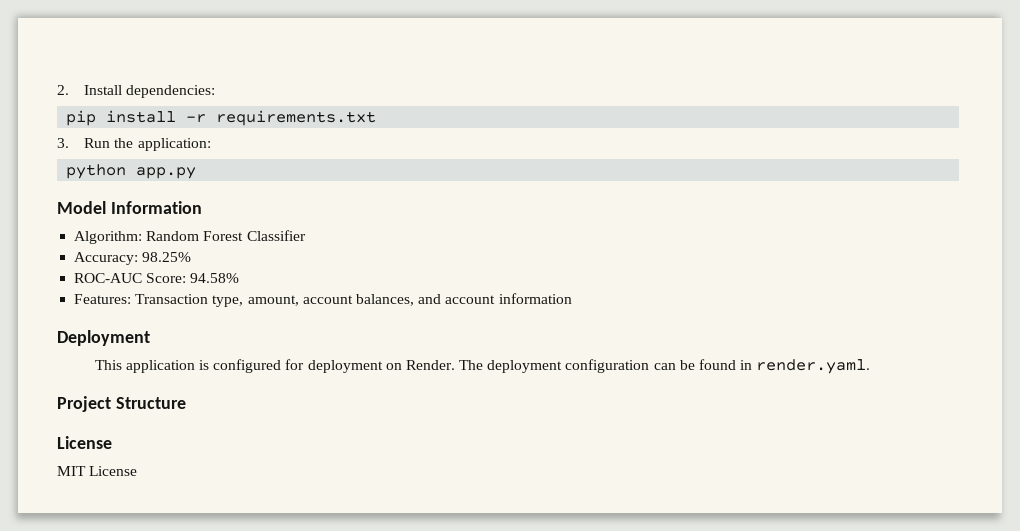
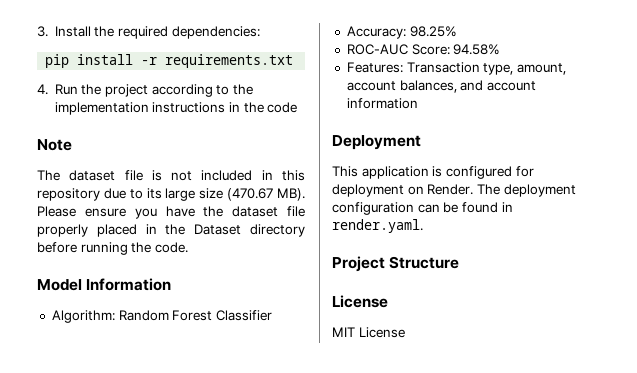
- 2. Install dependencies:
+ 3. Install the required dependencies:
- 3. Run the application:
- python app.py
+ 4. Run the project according to the implementation instructions in the code
+ Note
+ The dataset file is not included in this repository due to its large size (470.67 MB). Please ensure you have the dataset file properly placed in the Dataset directory before running the code.

